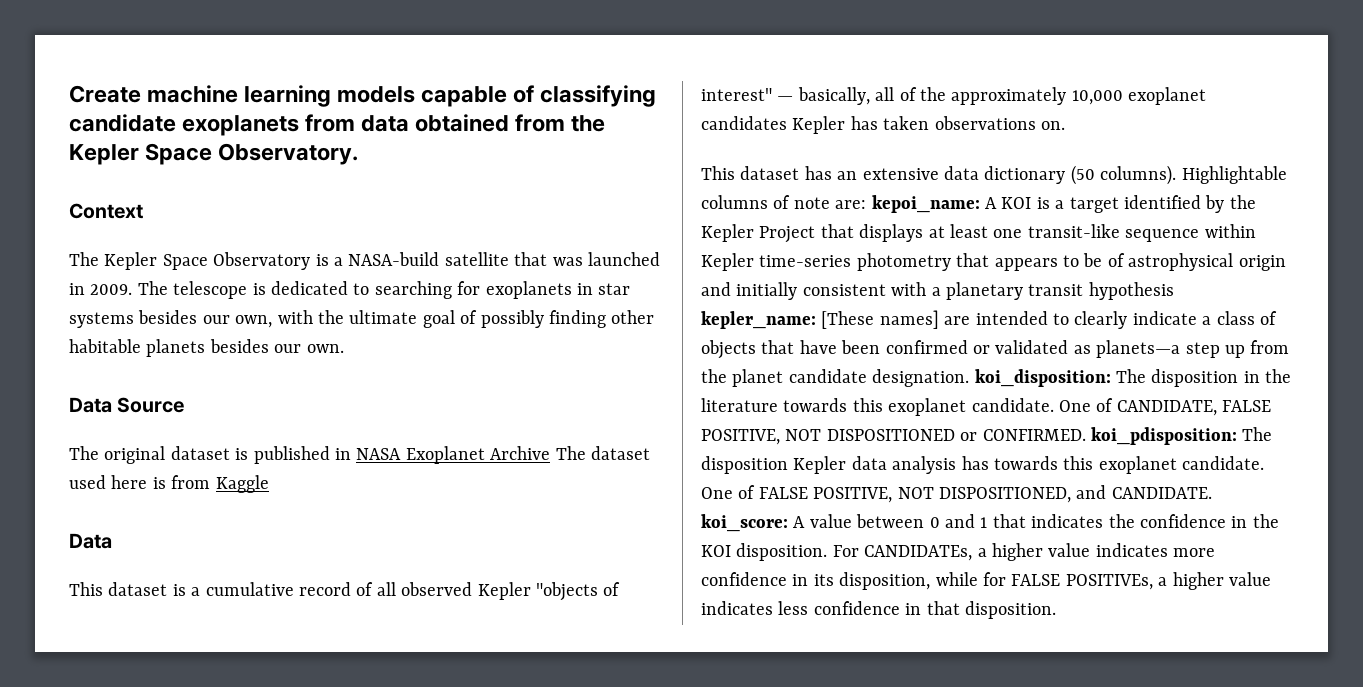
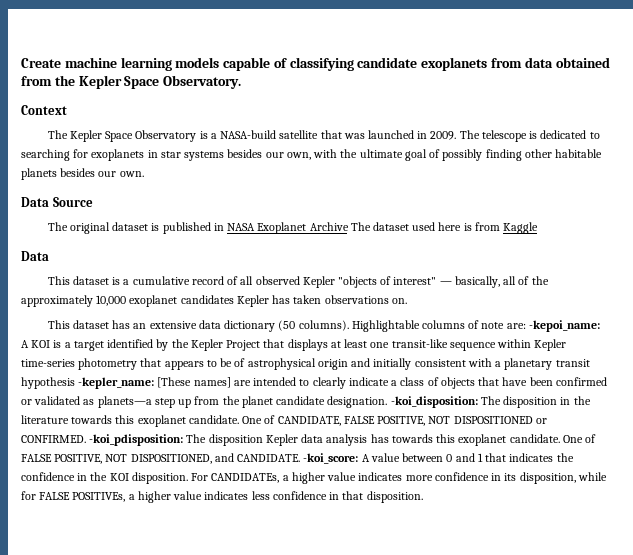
- kepoi_name:
+ -kepoi_name:
- A KOI is a target identified by the Kepler Project that displays at least one transit-like sequence within Kepler time-series photometry that appears to be of astrophysical origin and initially consistent with a planetary transit hypothesis kepler_name:
+ A KOI is a target identified by the Kepler Project that displays at least one transit-like sequence within Kepler time-series photometry that appears to be of astrophysical origin and initially consistent with a planetary transit hypothesis -kepler_name:
- [These names] are intended to clearly indicate a class of objects that have been confirmed or validated as planets—a step up from the planet candidate designation. koi_disposition:
+ [These names] are intended to clearly indicate a class of objects that have been confirmed or validated as planets—a step up from the planet candidate designation. -koi_disposition:
- One of CANDIDATE, FALSE POSITIVE, NOT DISPOSITIONED or CONFIRMED. koi_pdisposition: The disposition Kepler data analysis has towards this exoplanet candidate.
+ One of CANDIDATE, FALSE POSITIVE, NOT DISPOSITIONED or CONFIRMED. -koi_pdisposition: The disposition Kepler data analysis has towards this exoplanet candidate.
- One of FALSE POSITIVE, NOT DISPOSITIONED, and CANDIDATE. koi_score: A value between 0 and 1 that indicates the confidence in the KOI disposition.
+ One of FALSE POSITIVE, NOT DISPOSITIONED, and CANDIDATE. -koi_score: A value between 0 and 1 that indicates the confidence in the KOI disposition.

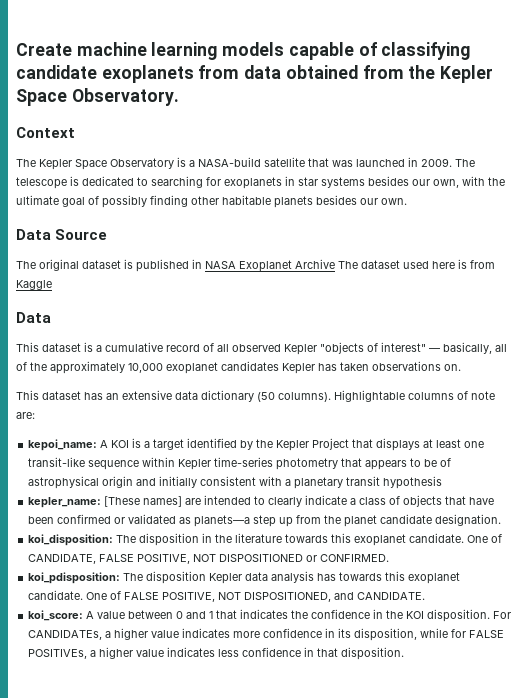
- Highlightable columns of note are: -kepoi_name:
+ Highlightable columns of note are:
+ kepoi_name:
- A KOI is a target identified by the Kepler Project that displays at least one transit-like sequence within Kepler time-series photometry that appears to be of astrophysical origin and initially consistent with a planetary transit hypothesis -kepler_name:
+ A KOI is a target identified by the Kepler Project that displays at least one transit-like sequence within Kepler time-series photometry that appears to be of astrophysical origin and initially consistent with a planetary transit hypothesis
+ kepler_name:
- [These names] are intended to clearly indicate a class of objects that have been confirmed or validated as planets—a step up from the planet candidate designation. -koi_disposition:
+ [These names] are intended to clearly indicate a class of objects that have been confirmed or validated as planets—a step up from the planet candidate designation.
+ koi_disposition:
- One of CANDIDATE, FALSE POSITIVE, NOT DISPOSITIONED or CONFIRMED. -koi_pdisposition: The disposition Kepler data analysis has towards this exoplanet candidate.
+ One of CANDIDATE, FALSE POSITIVE, NOT DISPOSITIONED or CONFIRMED.
+ koi_pdisposition: The disposition Kepler data analysis has towards this exoplanet candidate.
- One of FALSE POSITIVE, NOT DISPOSITIONED, and CANDIDATE. -koi_score: A value between 0 and 1 that indicates the confidence in the KOI disposition.
+ One of FALSE POSITIVE, NOT DISPOSITIONED, and CANDIDATE.
+ koi_score: A value between 0 and 1 that indicates the confidence in the KOI disposition.

